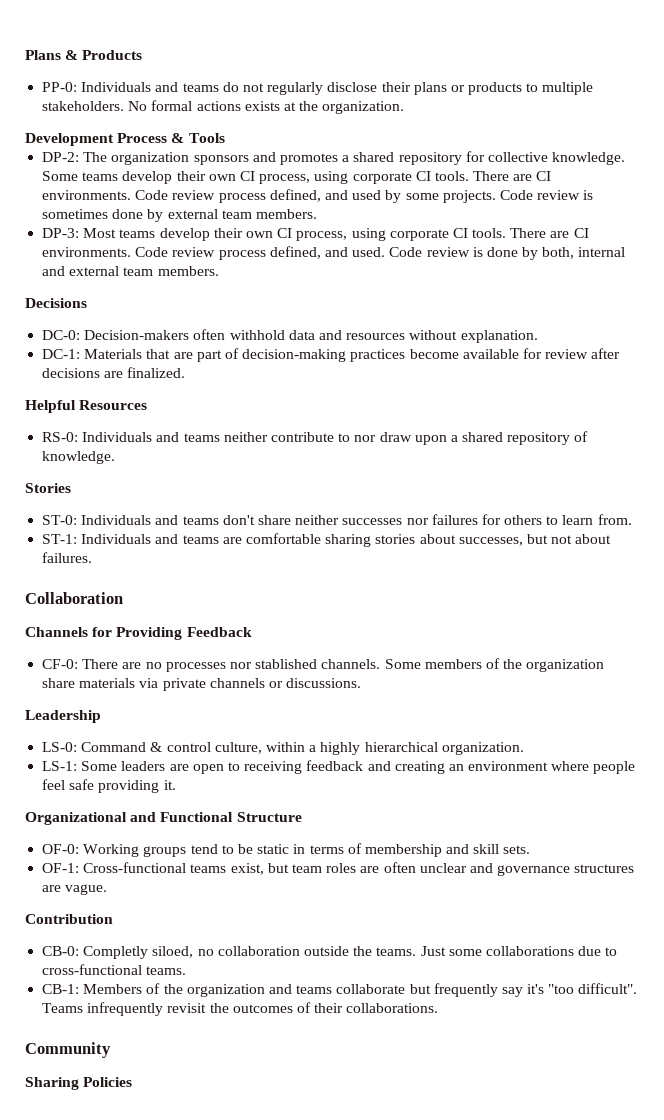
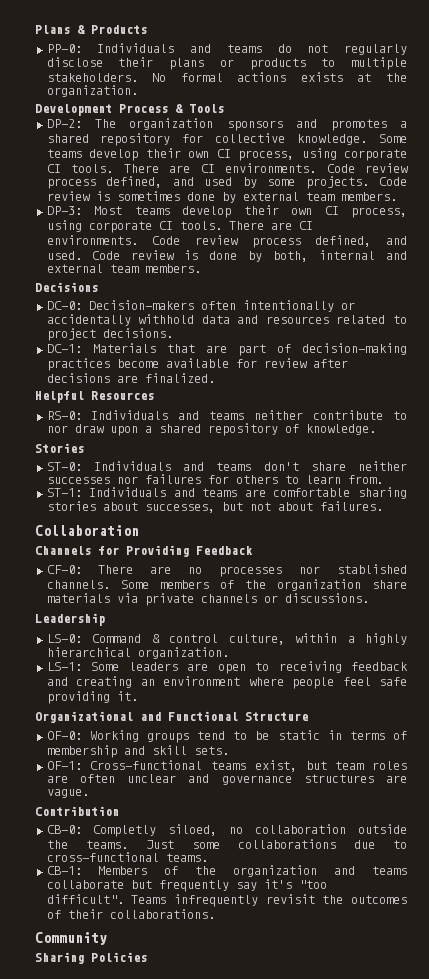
- DC-0: Decision-makers often withhold data and resources without explanation.
+ DC-0: Decision-makers often intentionally or accidentally withhold data and resources related to project decisions.

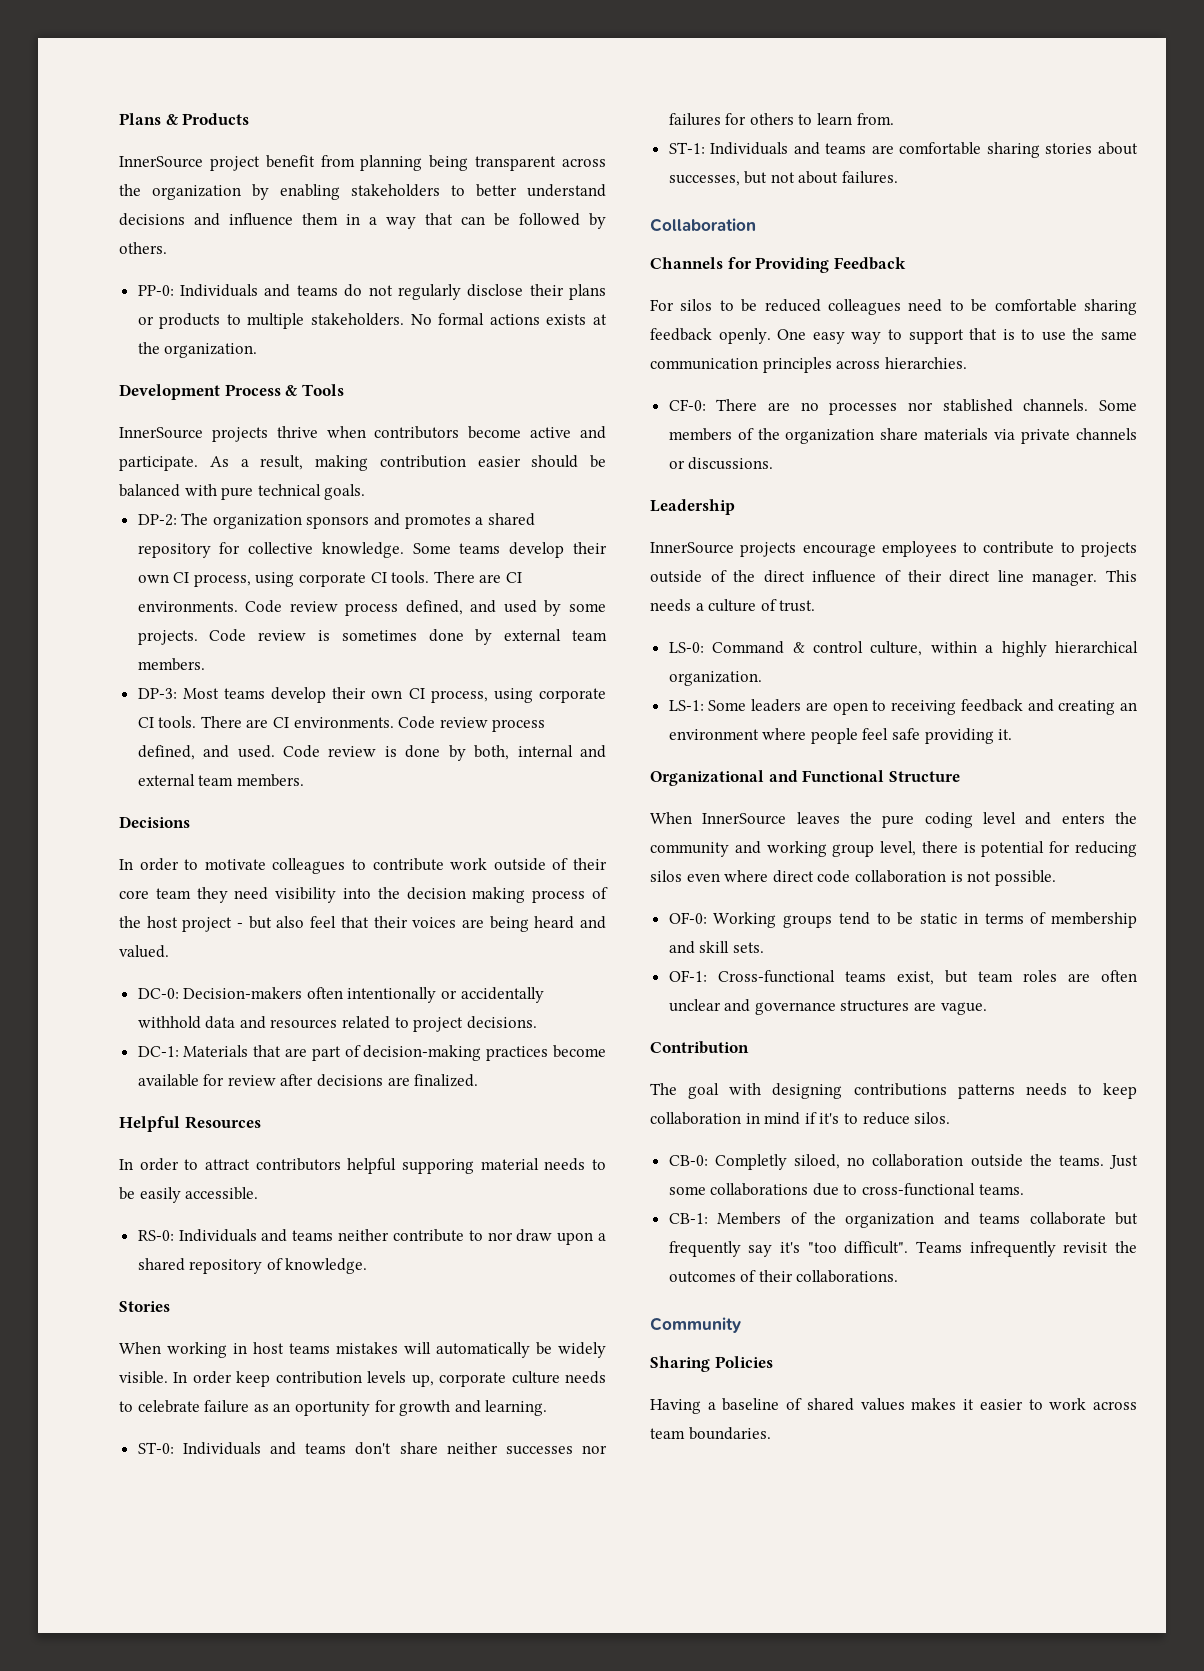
+ InnerSource project benefit from planning being transparent across the organization by enabling stakeholders to better understand decisions and influence them in a way that can be followed by others.
+ InnerSource projects thrive when contributors become active and participate. As a result, making contribution easier should be balanced with pure technical goals.
+ In order to motivate colleagues to contribute work outside of their core team they need visibility into the decision making process of the host project - but also feel that their voices are being heard and valued.
+ In order to attract contributors helpful supporing material needs to be easily accessible.
+ When working in host teams mistakes will automatically be widely visible. In order keep contribution levels up, corporate culture needs to celebrate failure as an oportunity for growth and learning.
+ For silos to be reduced colleagues need to be comfortable sharing feedback openly. One easy way to support that is to use the same communication principles across hierarchies.
+ InnerSource projects encourage employees to contribute to projects outside of the direct influence of their direct line manager. This needs a culture of trust.
+ When InnerSource leaves the pure coding level and enters the community and working group level, there is potential for reducing silos even where direct code collaboration is not possible.
+ The goal with designing contributions patterns needs to keep collaboration in mind if it's to reduce silos.
+ Having a baseline of shared values makes it easier to work across team boundaries.

